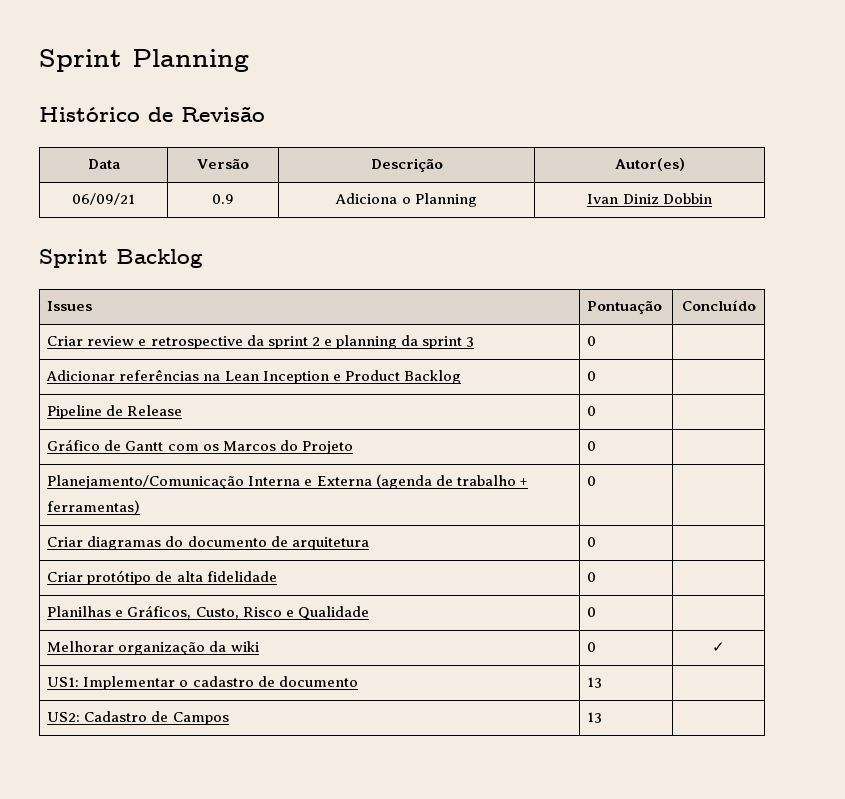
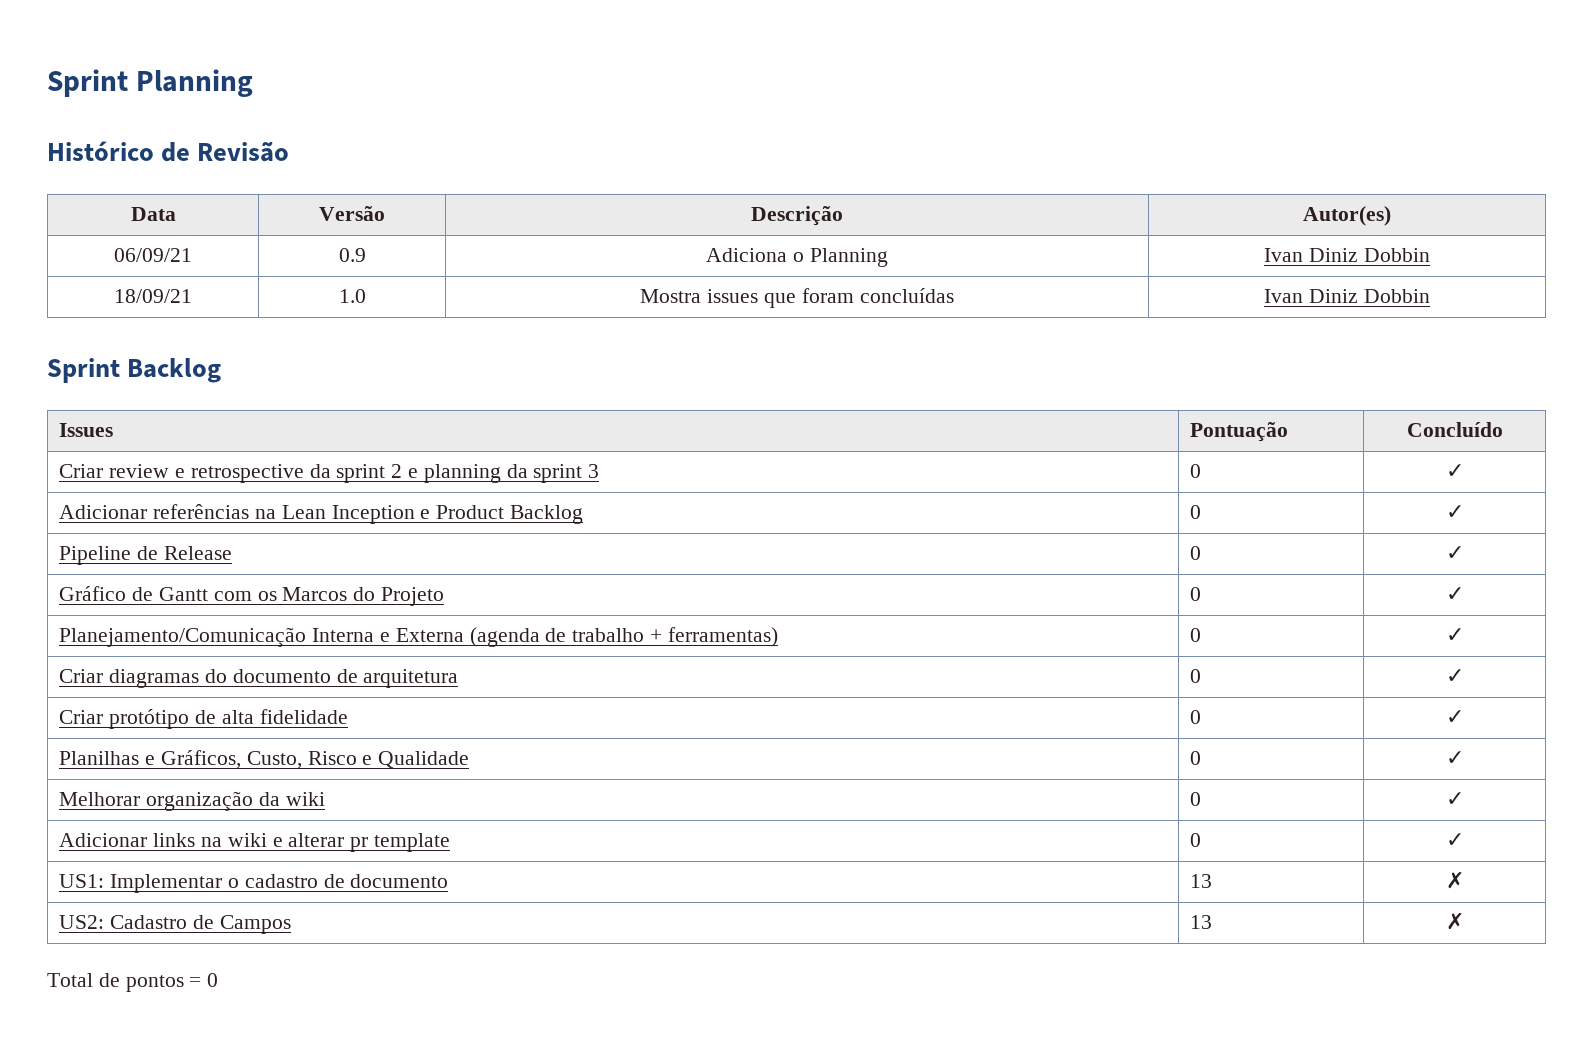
+ 18/09/21 | 1.0 | Mostra issues que foram concluídas | Ivan Diniz Dobbin
- Criar review e retrospective da sprint 2 e planning da sprint 3 | 0 |
+ Criar review e retrospective da sprint 2 e planning da sprint 3 | 0 | ✓
- Adicionar referências na Lean Inception e Product Backlog | 0 |
+ Adicionar referências na Lean Inception e Product Backlog | 0 | ✓
- Pipeline de Release | 0 |
+ Pipeline de Release | 0 | ✓
- Gráfico de Gantt com os Marcos do Projeto | 0 |
+ Gráfico de Gantt com os Marcos do Projeto | 0 | ✓
- Planejamento/Comunicação Interna e Externa (agenda de trabalho + ferramentas) | 0 |
+ Planejamento/Comunicação Interna e Externa (agenda de trabalho + ferramentas) | 0 | ✓
- Criar diagramas do documento de arquitetura | 0 |
+ Criar diagramas do documento de arquitetura | 0 | ✓
- Criar protótipo de alta fidelidade | 0 |
+ Criar protótipo de alta fidelidade | 0 | ✓
- Planilhas e Gráficos, Custo, Risco e Qualidade | 0 |
+ Planilhas e Gráficos, Custo, Risco e Qualidade | 0 | ✓
+ Adicionar links na wiki e alterar pr template | 0 | ✓
- US1: Implementar o cadastro de documento | 13 |
+ US1: Implementar o cadastro de documento | 13 | ✗
- US2: Cadastro de Campos | 13 |
+ US2: Cadastro de Campos | 13 | ✗
+ Total de pontos = 0

